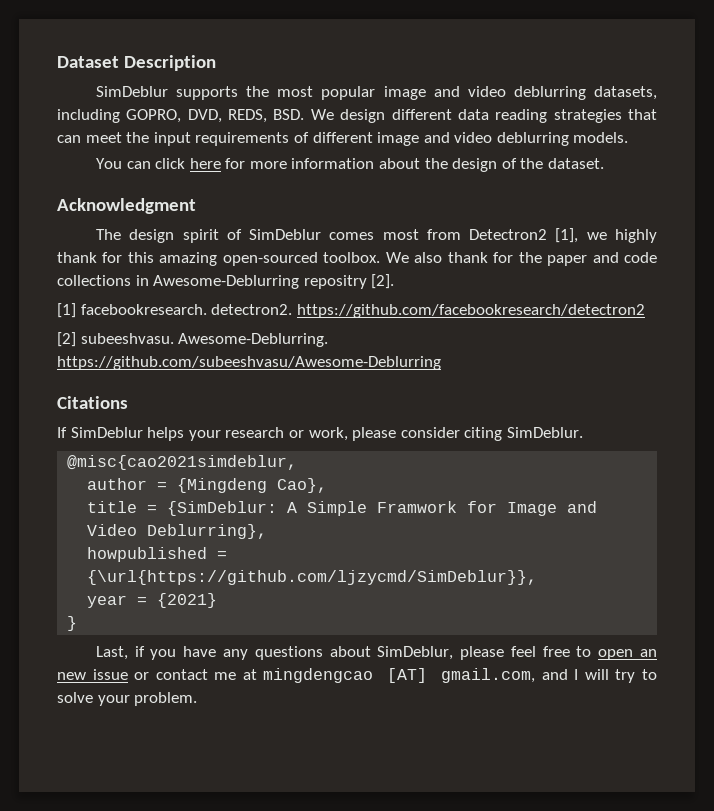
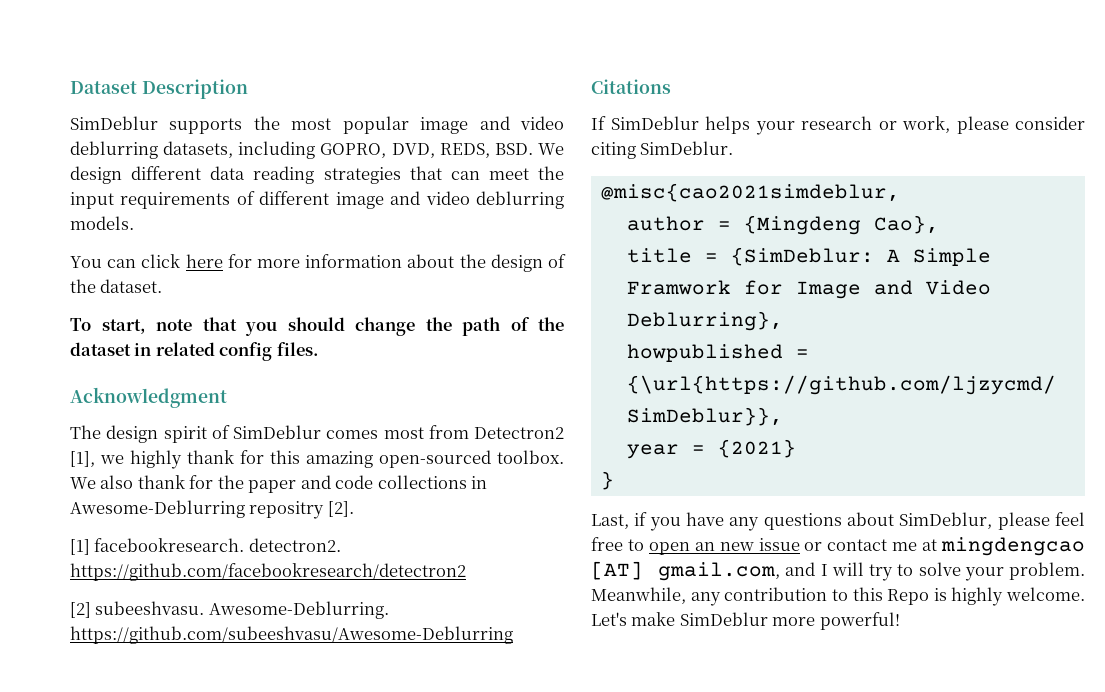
+ To start, note that you should change the path of the dataset in related config files.
+ Meanwhile, any contribution to this Repo is highly welcome. Let's make SimDeblur more powerful!

